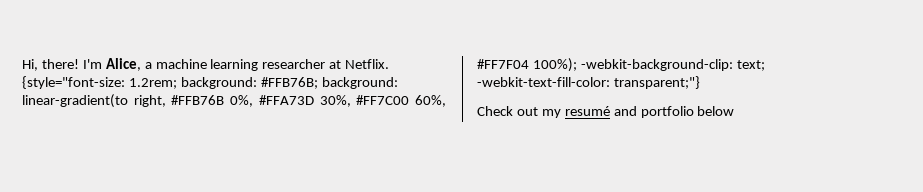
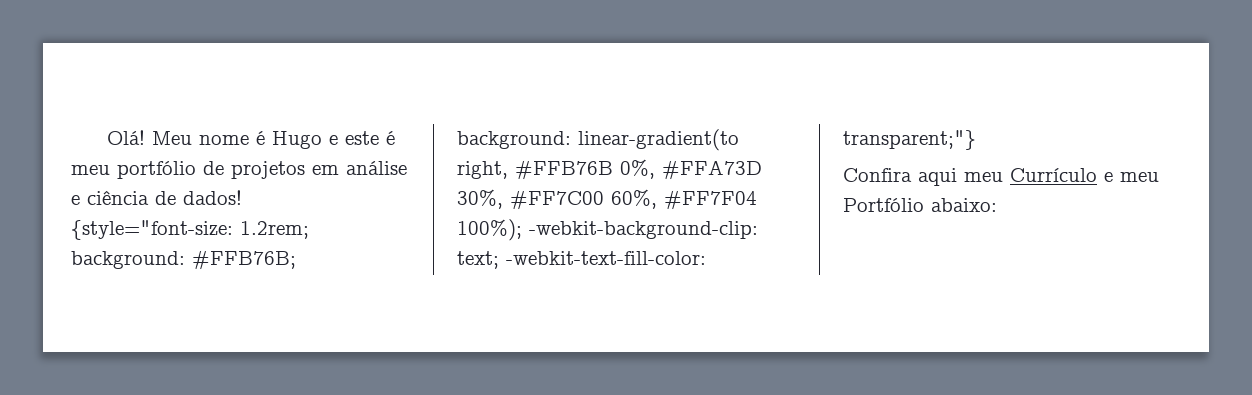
- Hi, there! I'm Alice, a machine learning researcher at Netflix.
+ Olá! Meu nome é Hugo e este é meu portfólio de projetos em análise e ciência de dados!
- Check out my resumé and portfolio below
+ Confira aqui meu Currículo e meu Portfólio abaixo:

